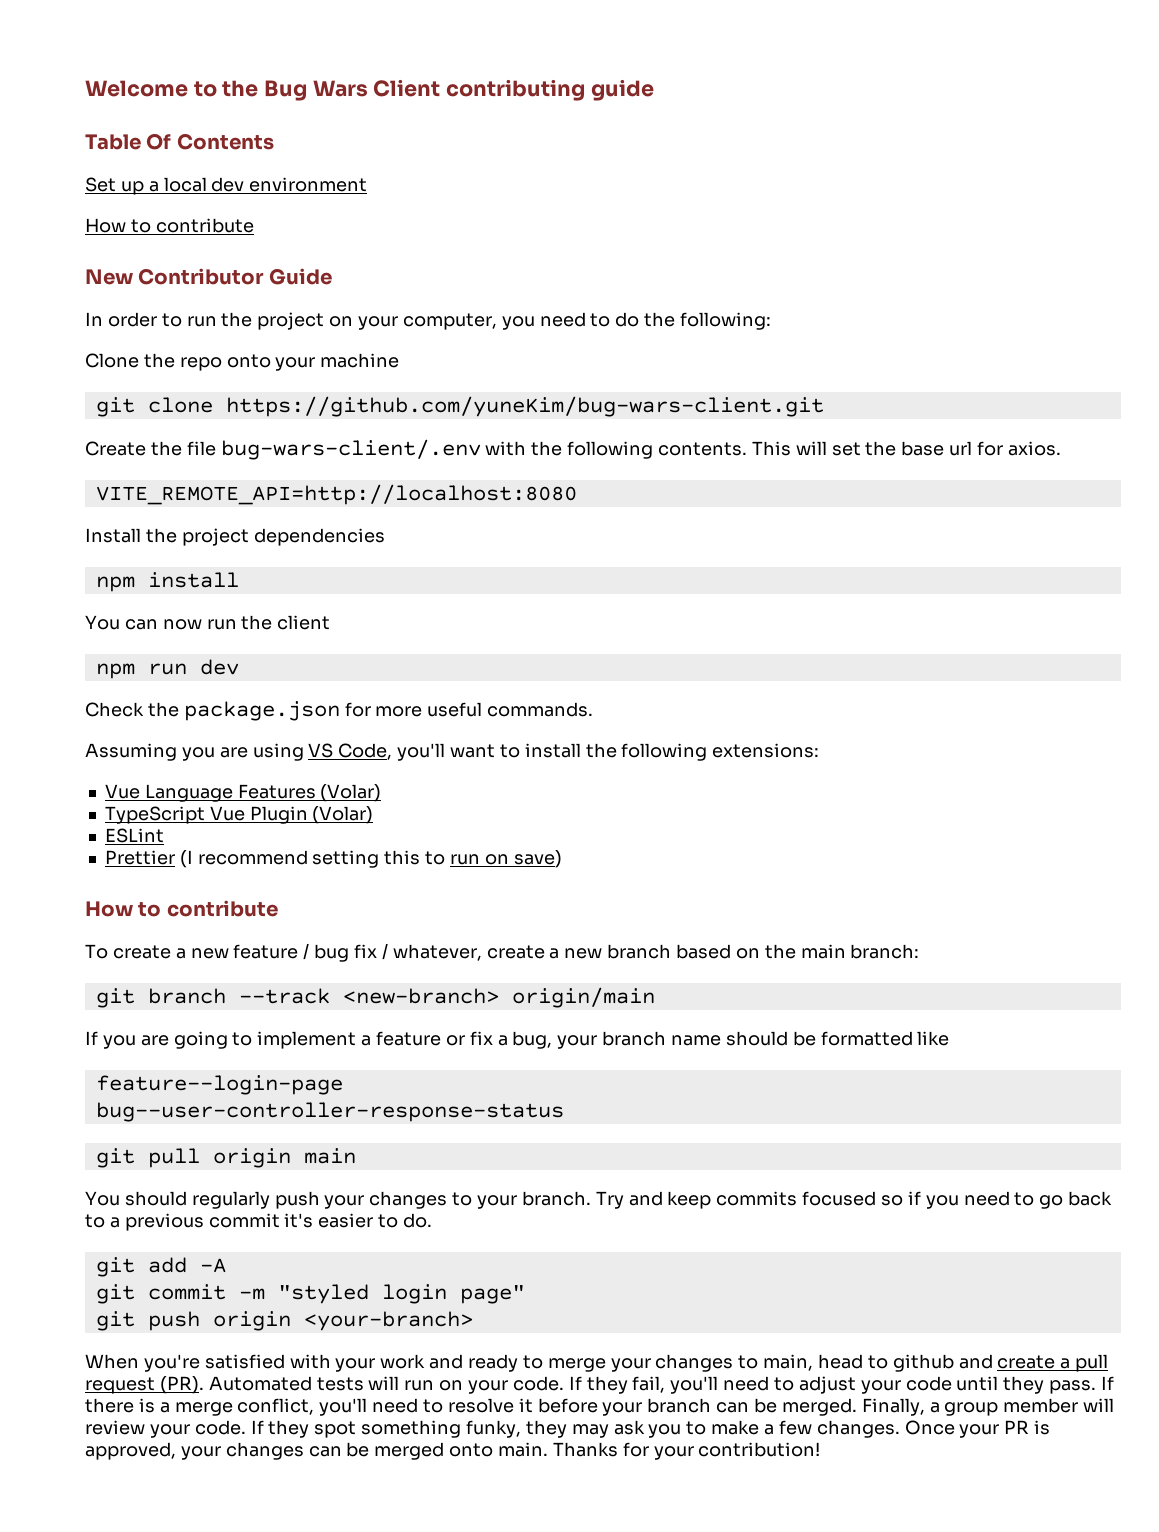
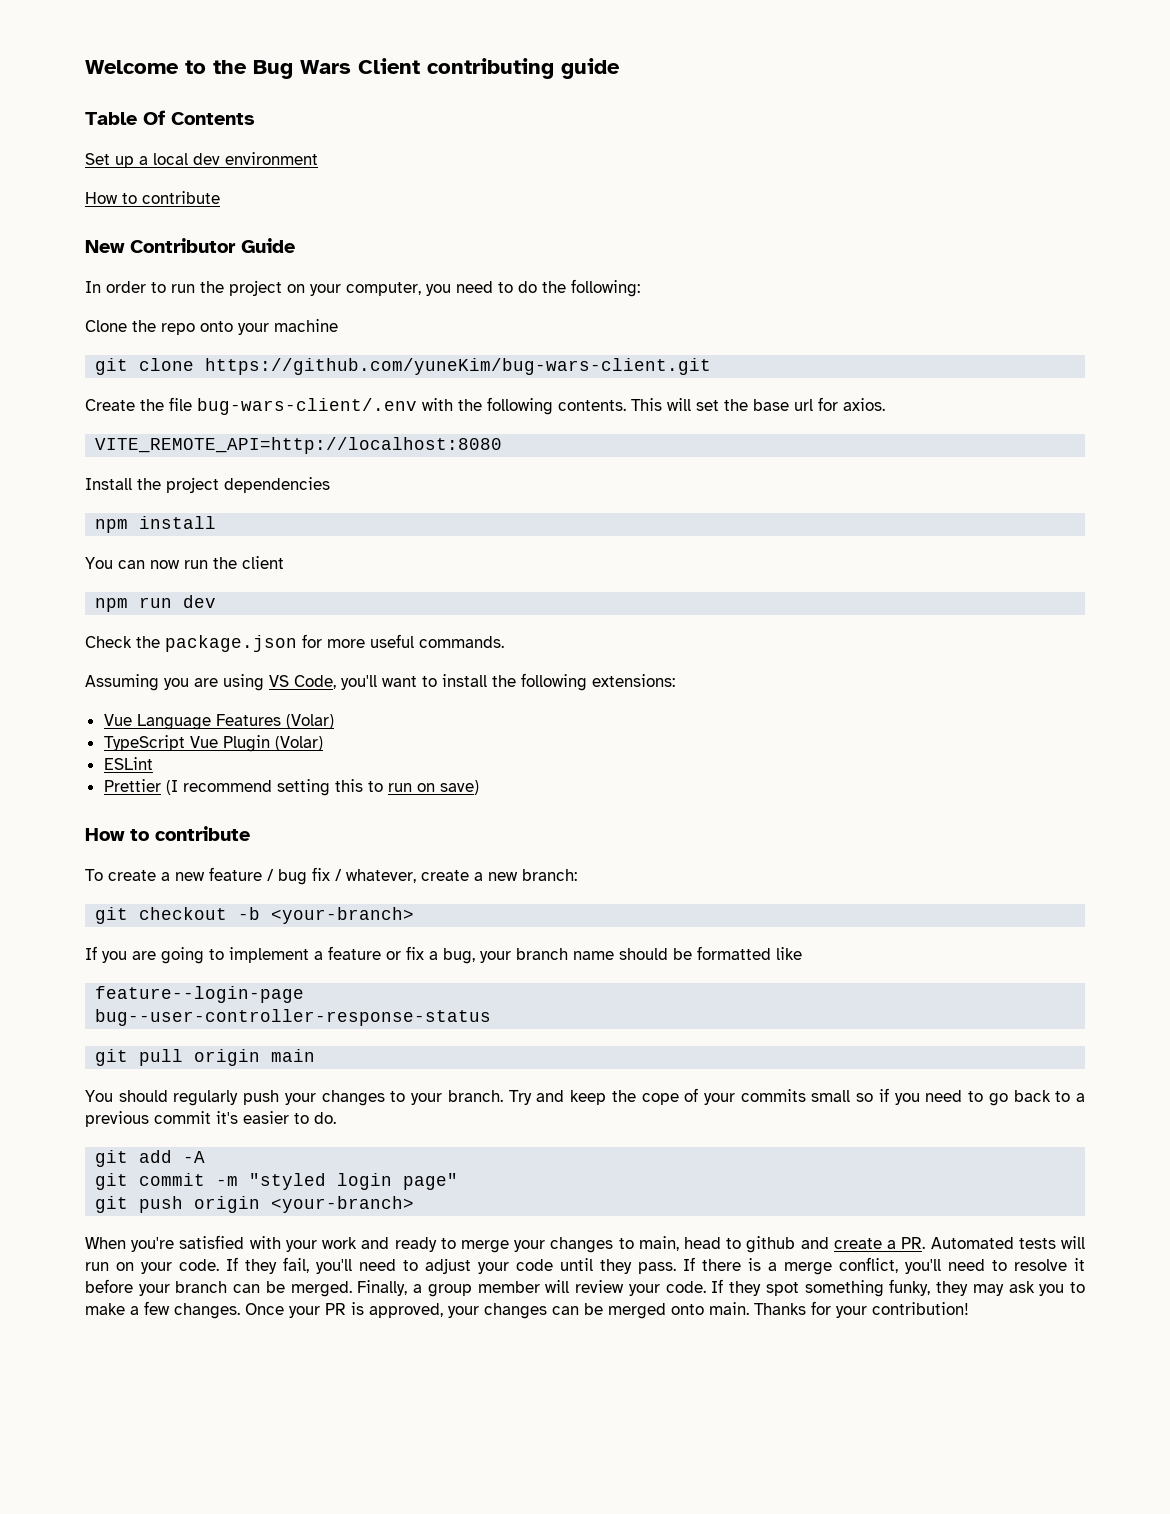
- To create a new feature / bug fix / whatever, create a new branch based on the main branch:
- git branch --track <new-branch> origin/main
+ To create a new feature / bug fix / whatever, create a new branch:
+ git checkout -b <your-branch>
- Try and keep commits focused so if you need to go back to a previous commit it's easier to do.
+ Try and keep the cope of your commits small so if you need to go back to a previous commit it's easier to do.
- When you're satisfied with your work and ready to merge your changes to main, head to github and create a pull request (PR). Automated tests will run on your code.
+ When you're satisfied with your work and ready to merge your changes to main, head to github and create a PR. Automated tests will run on your code.

